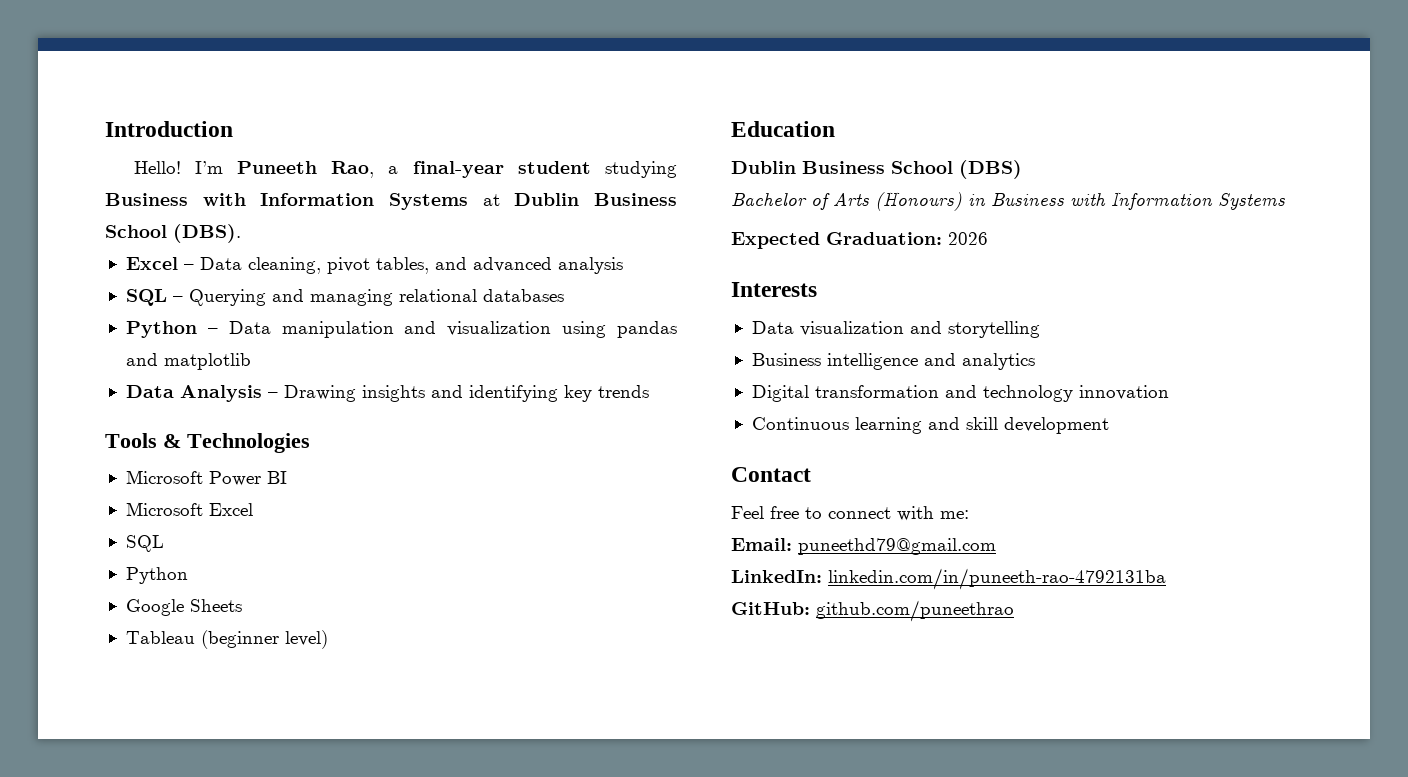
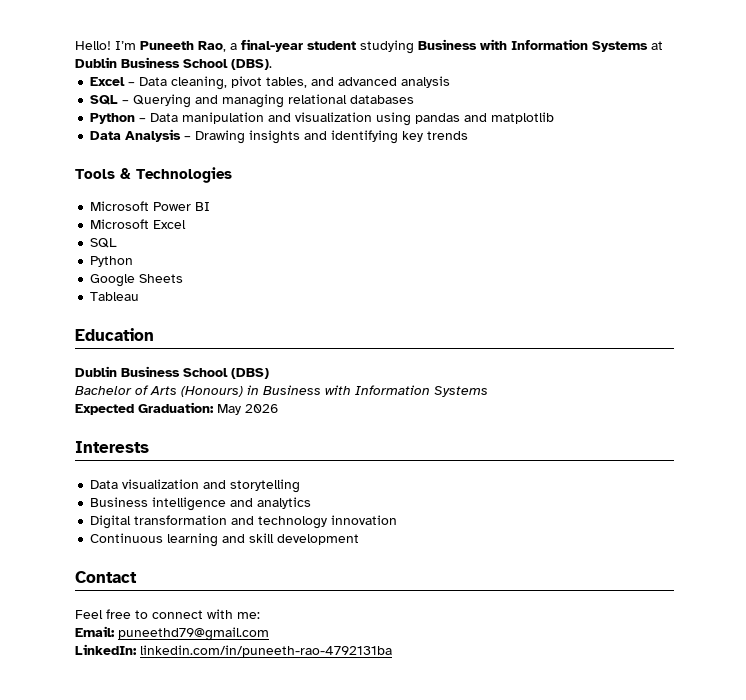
- Introduction
- Tableau (beginner level)
+ Tableau
- Expected Graduation: 2026
+ Expected Graduation: May 2026
- GitHub: github.com/puneethrao

